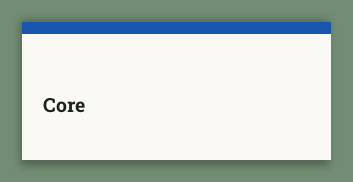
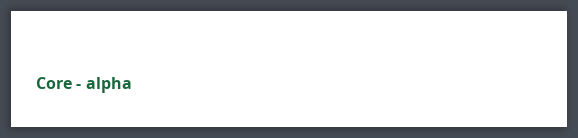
- Core
+ Core - alpha

